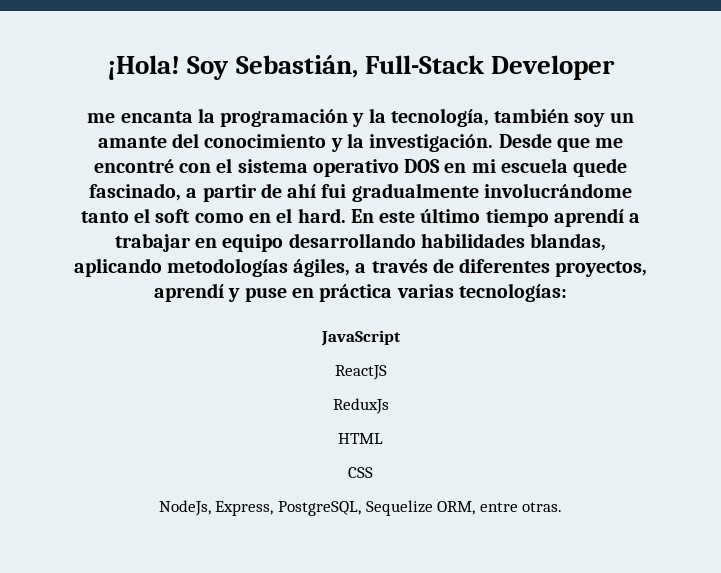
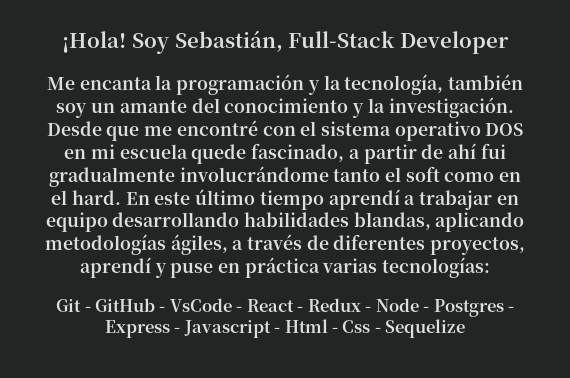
- me encanta la programación y la tecnología, también soy un amante del conocimiento y la investigación.
+ Me encanta la programación y la tecnología, también soy un amante del conocimiento y la investigación.
- JavaScript
- ReactJS
- ReduxJs
- HTML
- CSS
- NodeJs, Express, PostgreSQL, Sequelize ORM, entre otras.
+ Git - GitHub - VsCode - React - Redux - Node - Postgres - Express - Javascript - Html - Css - Sequelize

